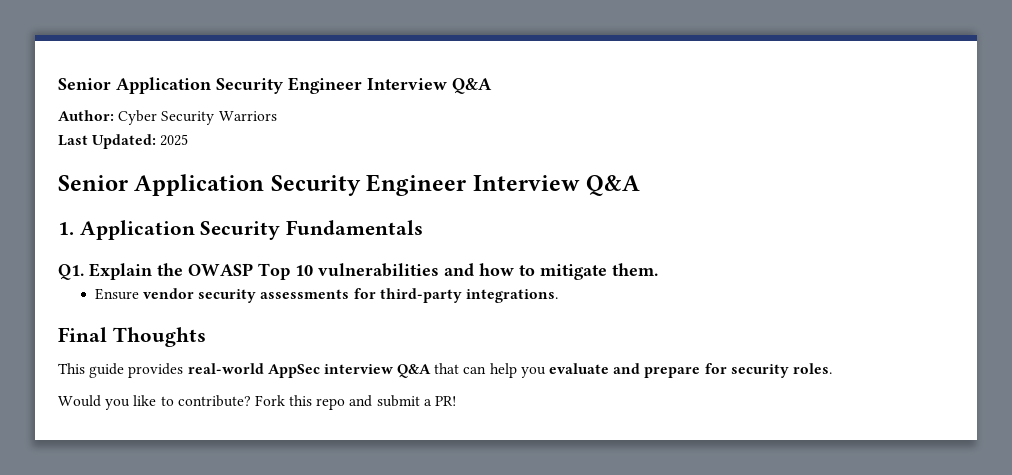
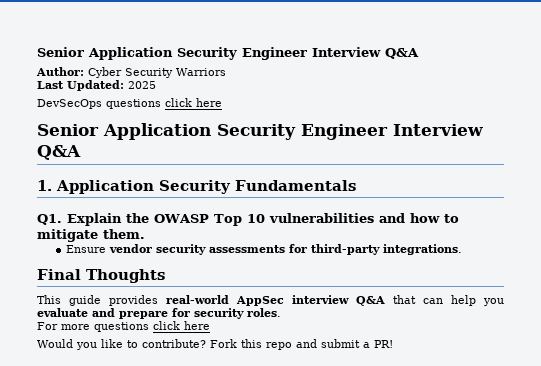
+ DevSecOps questions click here
+ For more questions click here

